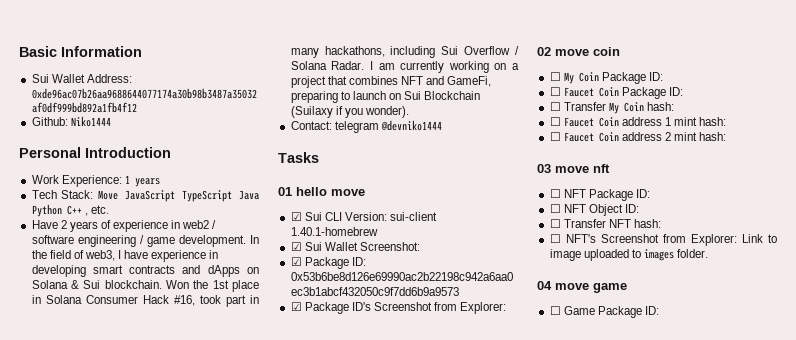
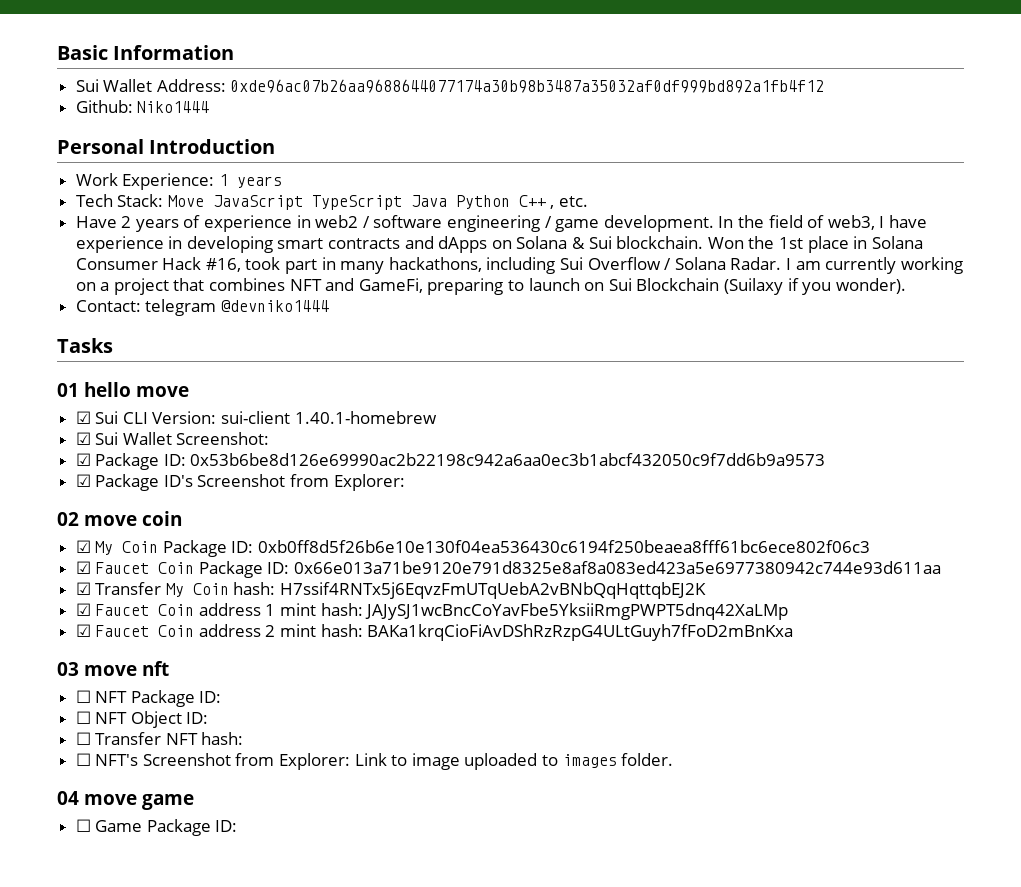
- ☐ My Coin Package ID:
- ☐ Faucet Coin Package ID:
- ☐ Transfer My Coin hash:
- ☐ Faucet Coin address 1 mint hash:
- ☐ Faucet Coin address 2 mint hash:
+ ☑ My Coin Package ID: 0xb0ff8d5f26b6e10e130f04ea536430c6194f250beaea8fff61bc6ece802f06c3
+ ☑ Faucet Coin Package ID: 0x66e013a71be9120e791d8325e8af8a083ed423a5e6977380942c744e93d611aa
+ ☑ Transfer My Coin hash: H7ssif4RNTx5j6EqvzFmUTqUebA2vBNbQqHqttqbEJ2K
+ ☑ Faucet Coin address 1 mint hash: JAJySJ1wcBncCoYavFbe5YksiiRmgPWPT5dnq42XaLMp
+ ☑ Faucet Coin address 2 mint hash: BAKa1krqCioFiAvDShRzRzpG4ULtGuyh7fFoD2mBnKxa

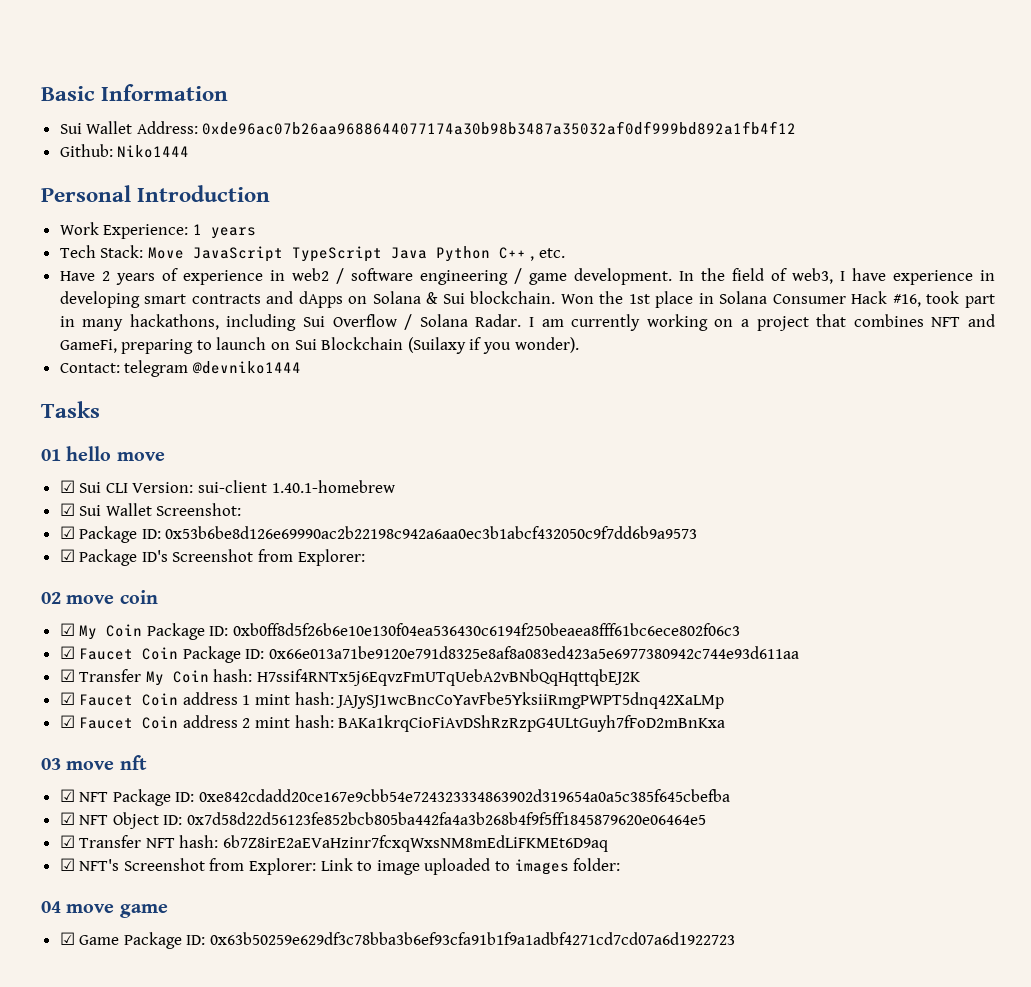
- ☐ NFT Package ID:
- ☐ NFT Object ID:
- ☐ Transfer NFT hash:
- ☐ NFT's Screenshot from Explorer: Link to image uploaded to images folder.
+ ☑ NFT Package ID: 0xe842cdadd20ce167e9cbb54e724323334863902d319654a0a5c385f645cbefba
+ ☑ NFT Object ID: 0x7d58d22d56123fe852bcb805ba442fa4a3b268b4f9f5ff1845879620e06464e5
+ ☑ Transfer NFT hash: 6b7Z8irE2aEVaHzinr7fcxqWxsNM8mEdLiFKMEt6D9aq
+ ☑ NFT's Screenshot from Explorer: Link to image uploaded to images folder:
- ☐ Game Package ID:
+ ☑ Game Package ID: 0x63b50259e629df3c78bba3b6ef93cfa91b1f9a1adbf4271cd7cd07a6d1922723

